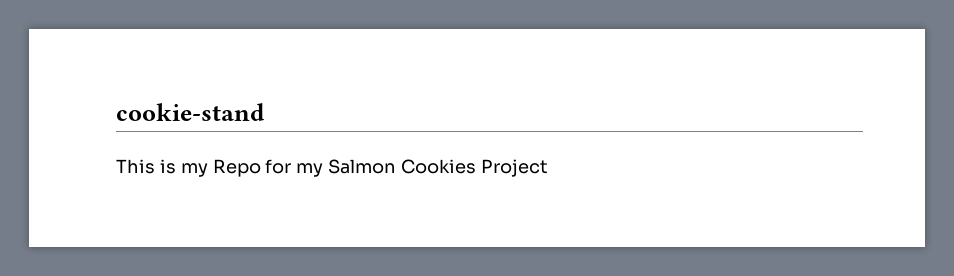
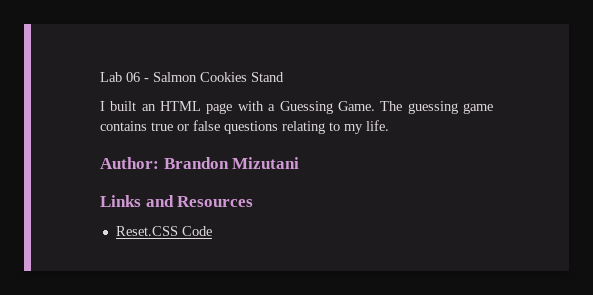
- cookie-stand
- This is my Repo for my Salmon Cookies Project
+ Lab 06 - Salmon Cookies Stand
+ I built an HTML page with a Guessing Game. The guessing game contains true or false questions relating to my life.
+ Author: Brandon Mizutani
+ Links and Resources
+ Reset.CSS Code

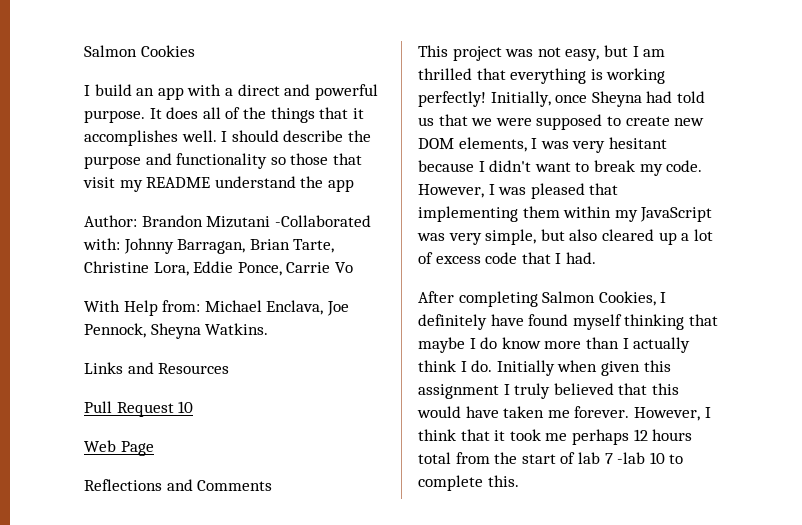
- Lab 06 - Salmon Cookies Stand
- I built an HTML page with a Guessing Game. The guessing game contains true or false questions relating to my life.
- Author: Brandon Mizutani
+ Salmon Cookies
+ I build an app with a direct and powerful purpose. It does all of the things that it accomplishes well. I should describe the purpose and functionality so those that visit my README understand the app
+ Author: Brandon Mizutani -Collaborated with: Johnny Barragan, Brian Tarte, Christine Lora, Eddie Ponce, Carrie Vo
+ With Help from: Michael Enclava, Joe Pennock, Sheyna Watkins.
  Links and Resources
- Reset.CSS Code
+ Pull Request 10
+ Web Page
+ Reflections and Comments
+ This project was not easy, but I am thrilled that everything is working perfectly! Initially, once Sheyna had told us that we were supposed to create new DOM elements, I was very hesitant because I didn't want to break my code. However, I was pleased that implementing them within my JavaScript was very simple, but also cleared up a lot of excess code that I had.
+ After completing Salmon Cookies, I definitely have found myself thinking that maybe I do know more than I actually think I do. Initially when given this assignment I truly believed that this would have taken me forever. However, I think that it took me perhaps 12 hours total from the start of lab 7 -lab 10 to complete this.

